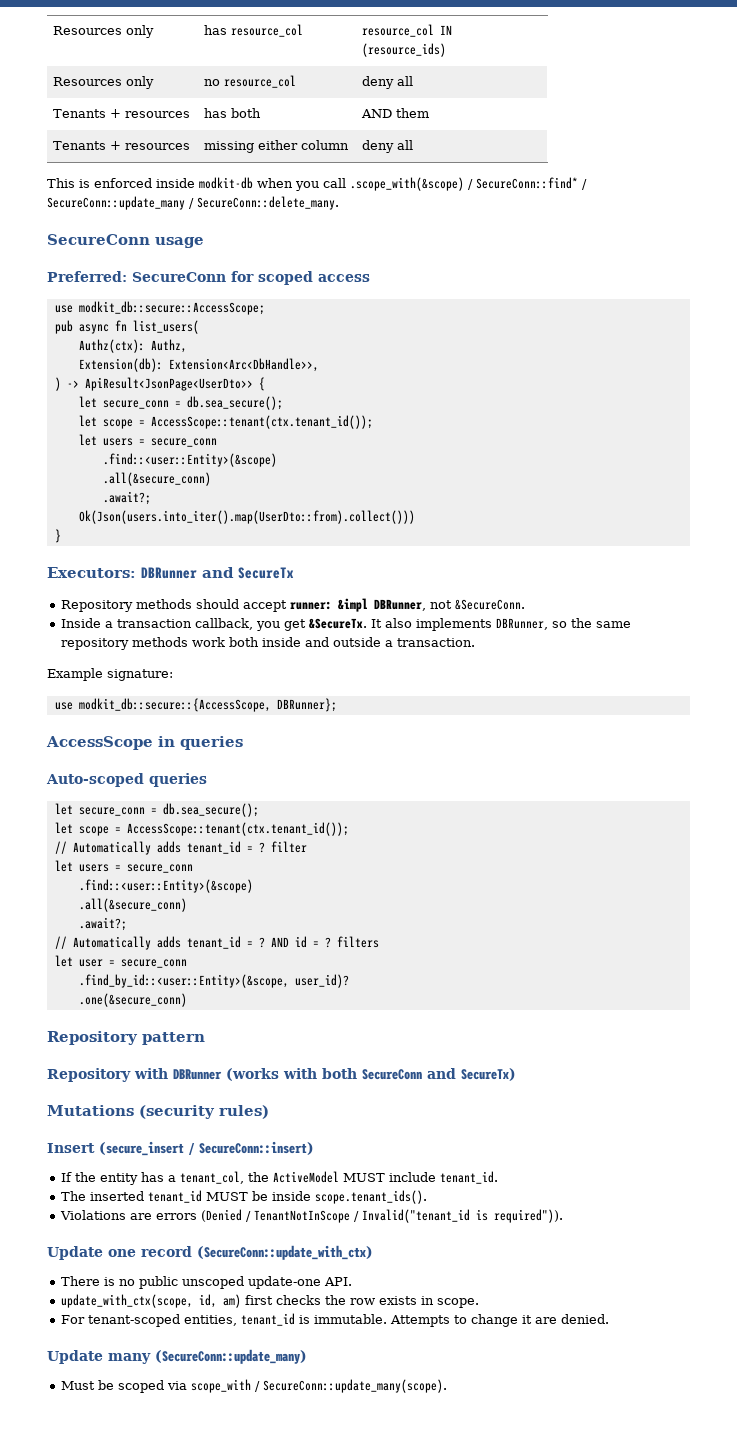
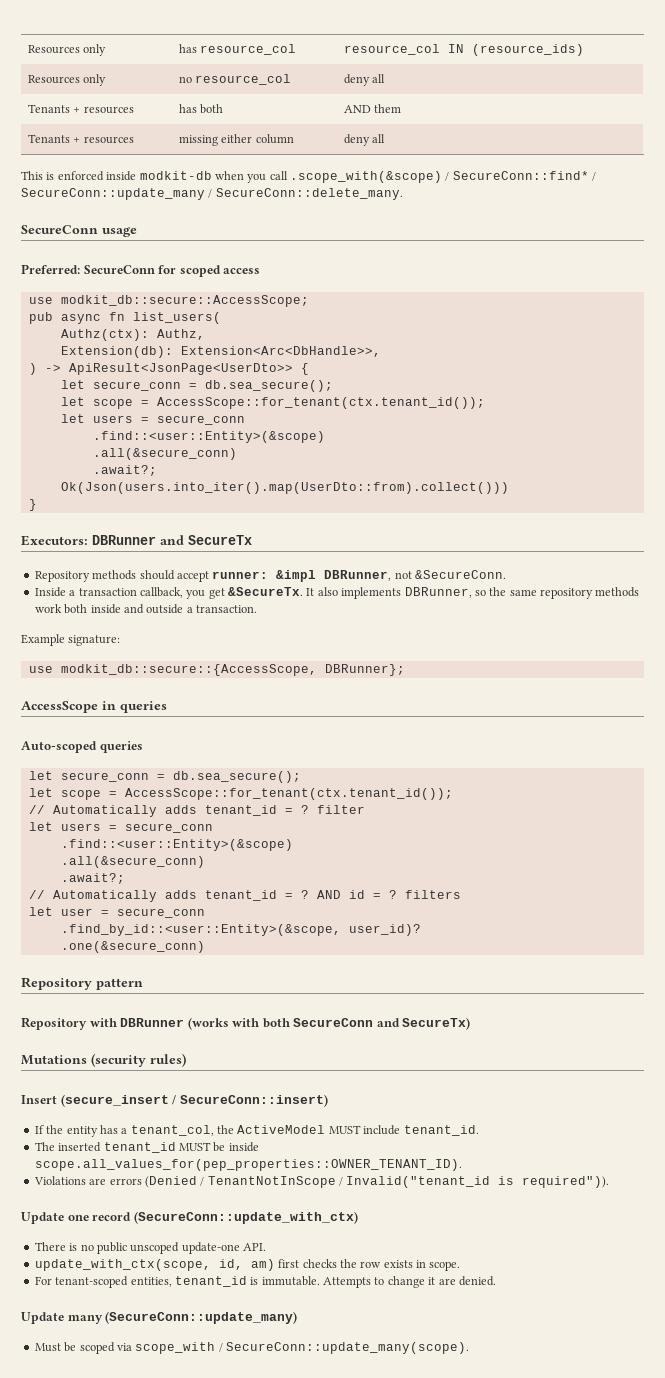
  ) -> ApiResult<JsonPage<UserDto>> {
  let secure_conn = db.sea_secure();
- let scope = AccessScope::tenant(ctx.tenant_id());
+ let scope = AccessScope::for_tenant(ctx.tenant_id());
  Auto-scoped queries
  let secure_conn = db.sea_secure();
- let scope = AccessScope::tenant(ctx.tenant_id());
+ let scope = AccessScope::for_tenant(ctx.tenant_id());
- The inserted tenant_id MUST be inside scope.tenant_ids().
+ The inserted tenant_id MUST be inside scope.all_values_for(pep_properties::OWNER_TENANT_ID).

